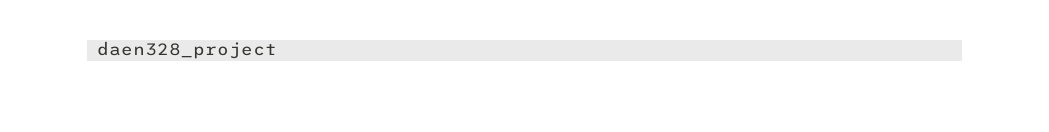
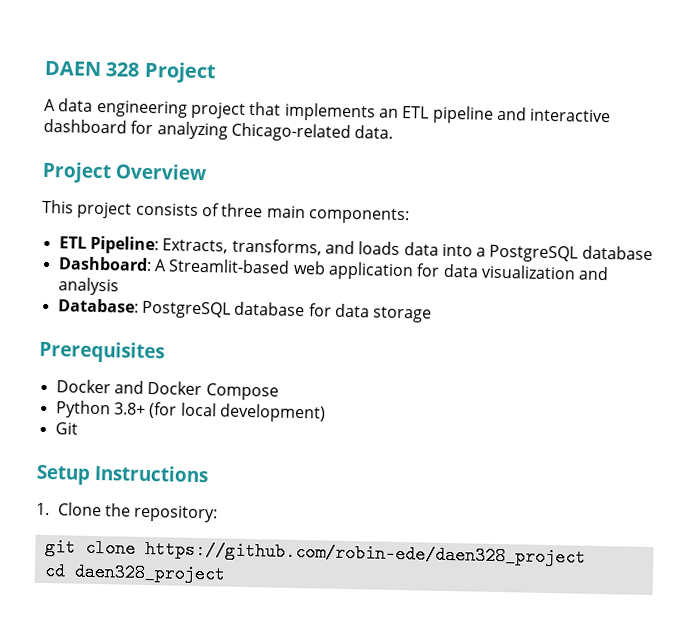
- daen328_project
+ DAEN 328 Project
+ A data engineering project that implements an ETL pipeline and interactive dashboard for analyzing Chicago-related data.
+ Project Overview
+ This project consists of three main components:
+ ETL Pipeline: Extracts, transforms, and loads data into a PostgreSQL database
+ Dashboard: A Streamlit-based web application for data visualization and analysis
+ Database: PostgreSQL database for data storage
+ Prerequisites
+ Docker and Docker Compose
+ Python 3.8+ (for local development)
+ Git
+ Setup Instructions
+ 1. Clone the repository:
+ git clone https://github.com/robin-ede/daen328_project
+ cd daen328_project

